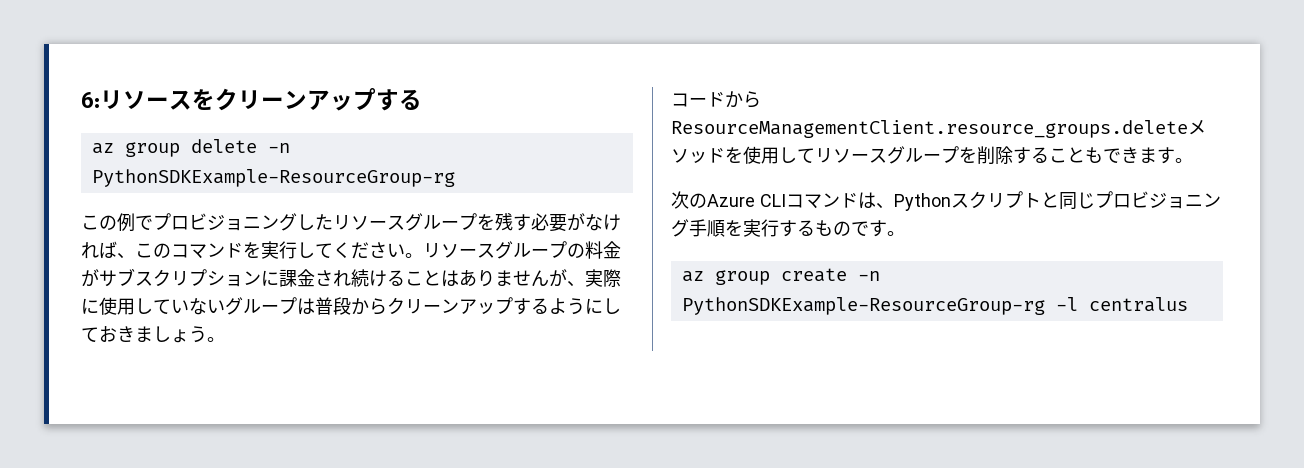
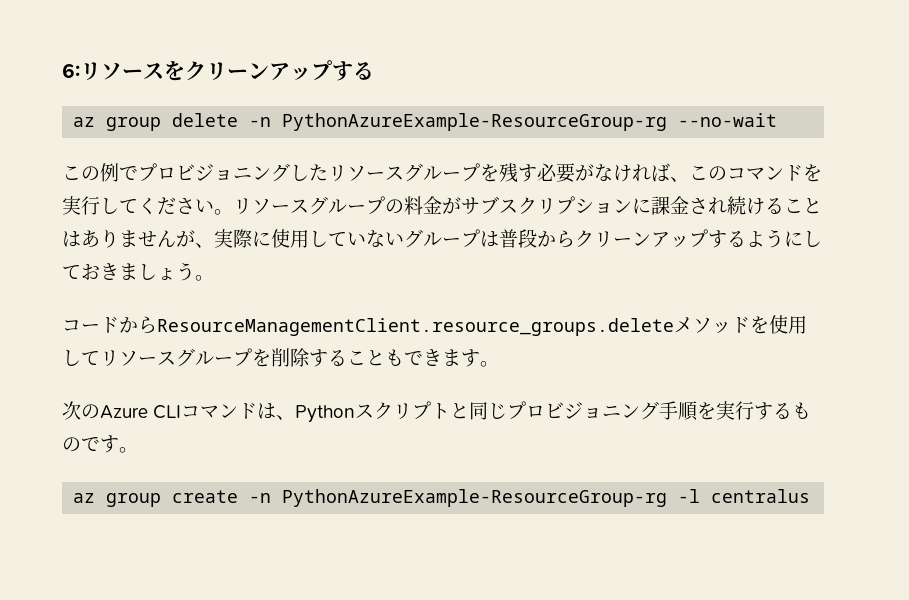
- az group delete -n PythonSDKExample-ResourceGroup-rg
+ az group delete -n PythonAzureExample-ResourceGroup-rg --no-wait
- az group create -n PythonSDKExample-ResourceGroup-rg -l centralus
+ az group create -n PythonAzureExample-ResourceGroup-rg -l centralus

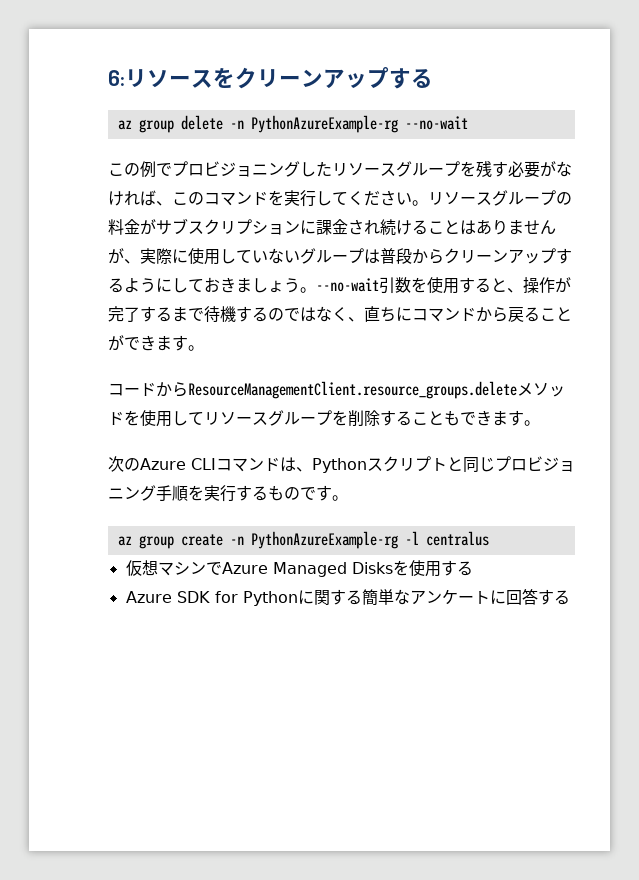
- az group delete -n PythonAzureExample-ResourceGroup-rg --no-wait
+ az group delete -n PythonAzureExample-rg --no-wait
+ --no-wait引数を使用すると、操作が完了するまで待機するのではなく、直ちにコマンドから戻ることができます。
- az group create -n PythonAzureExample-ResourceGroup-rg -l centralus
+ az group create -n PythonAzureExample-rg -l centralus
+ 仮想マシンでAzure Managed Disksを使用する
+ Azure SDK for Pythonに関する簡単なアンケートに回答する

